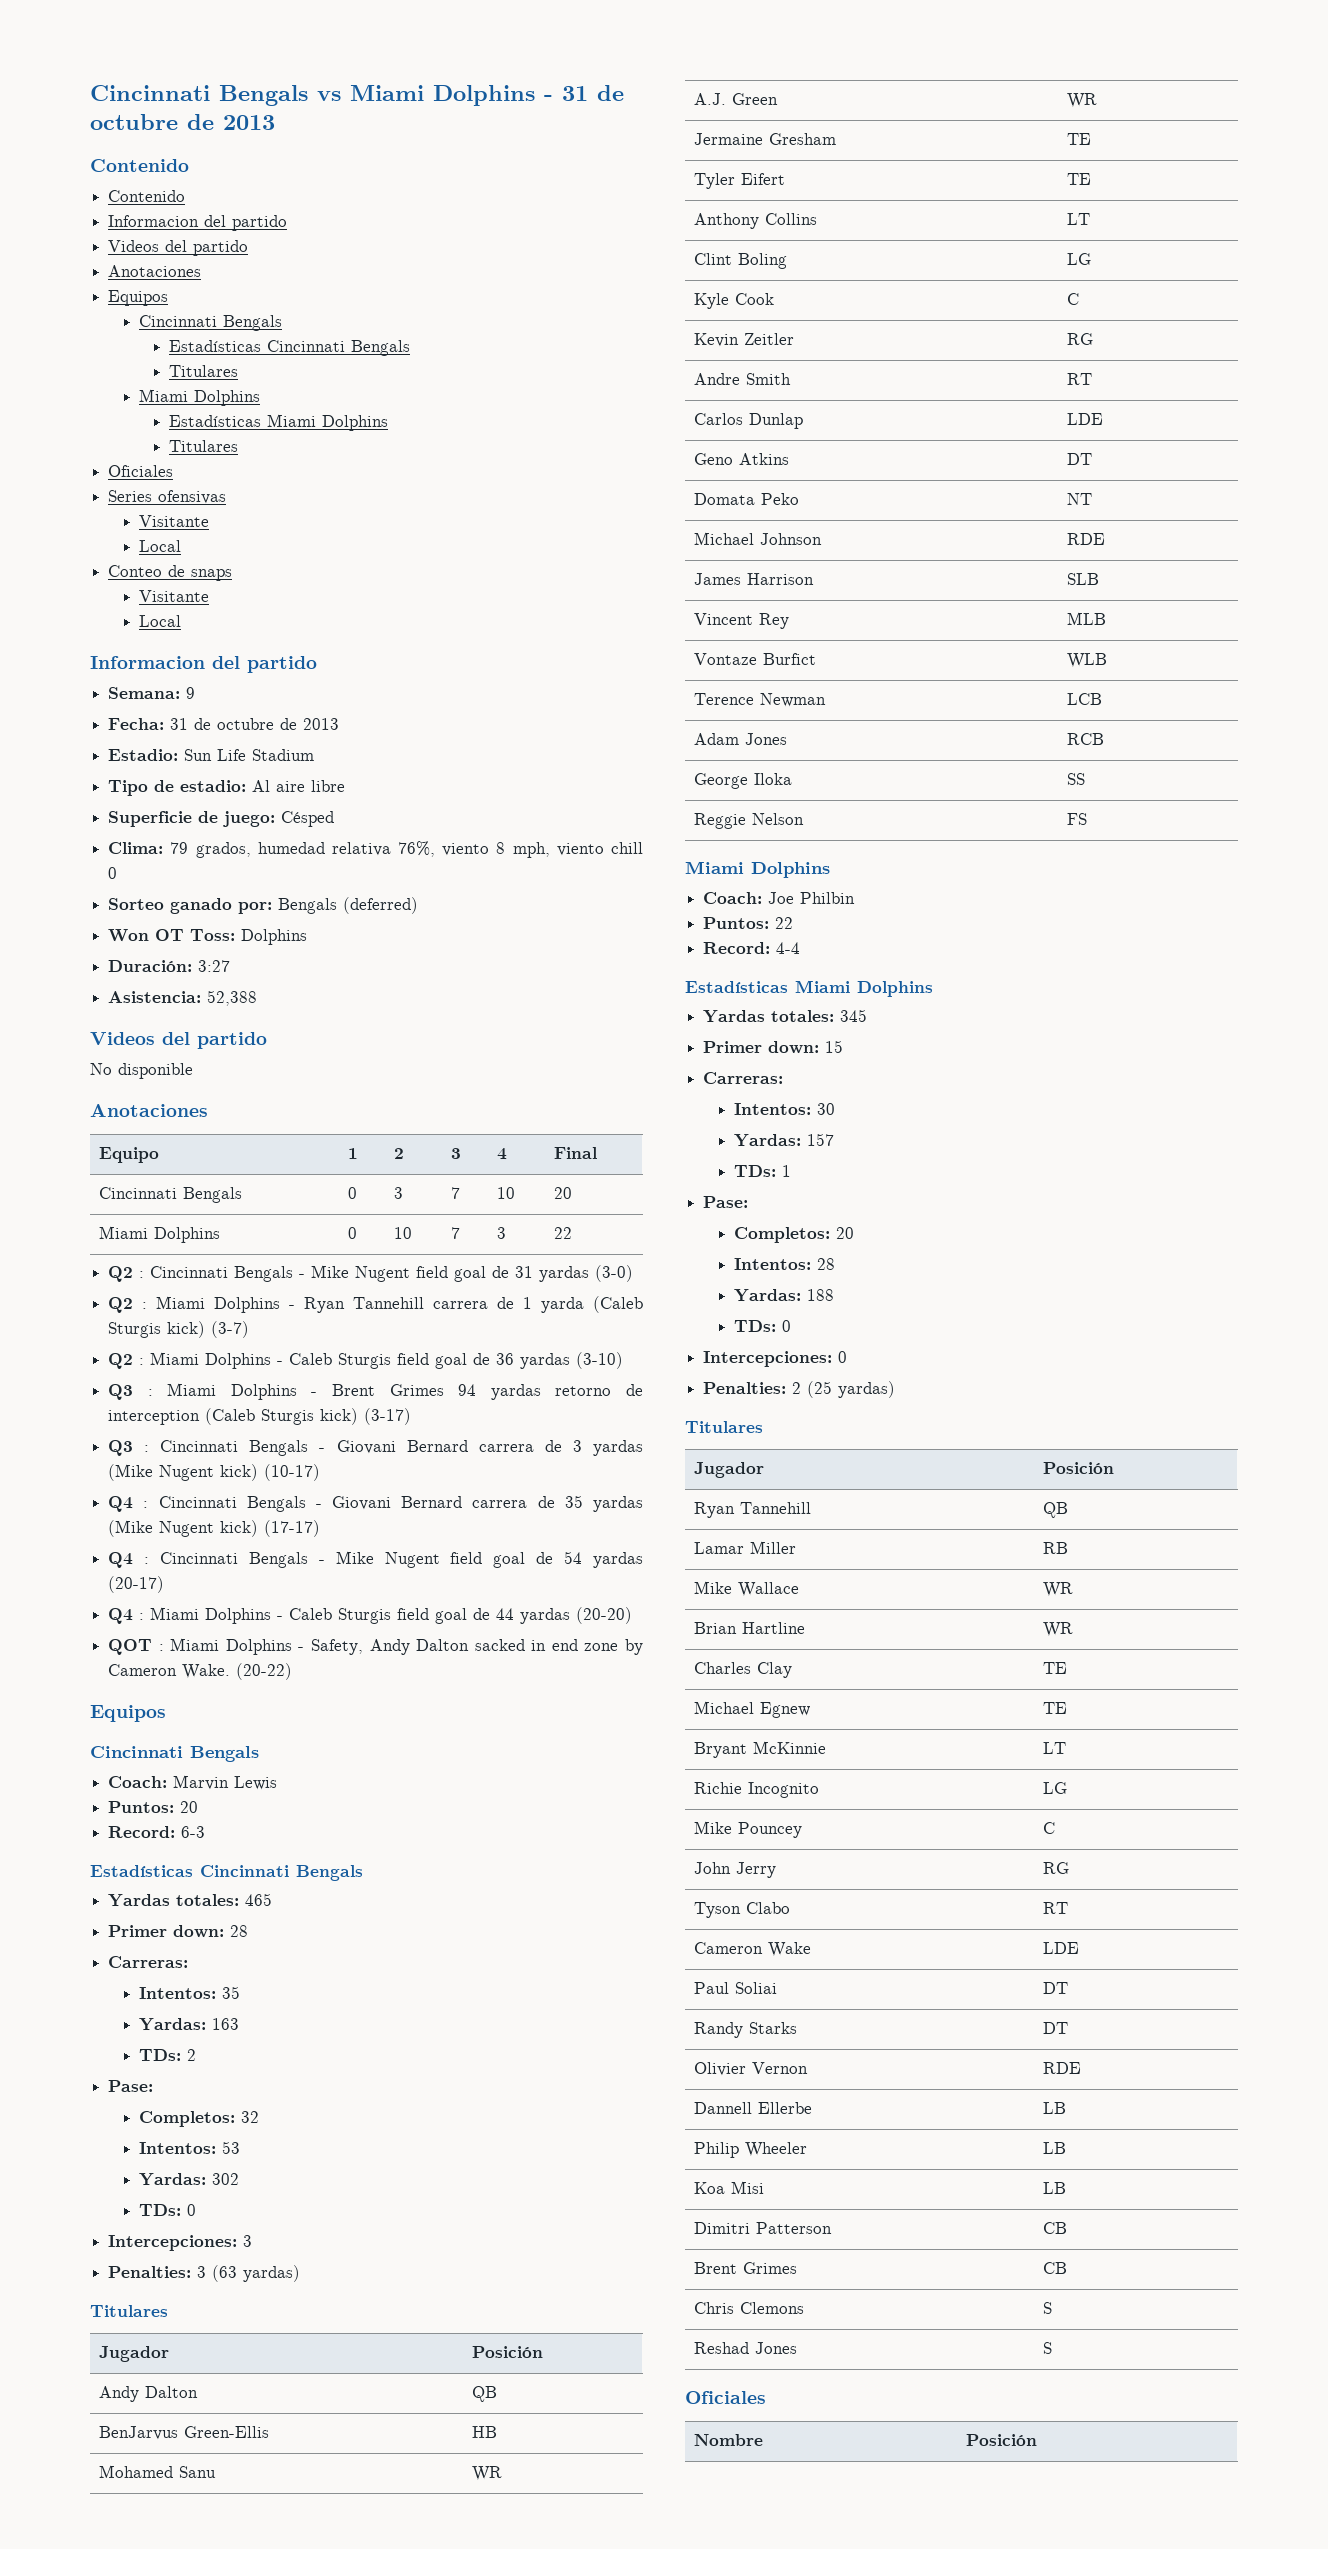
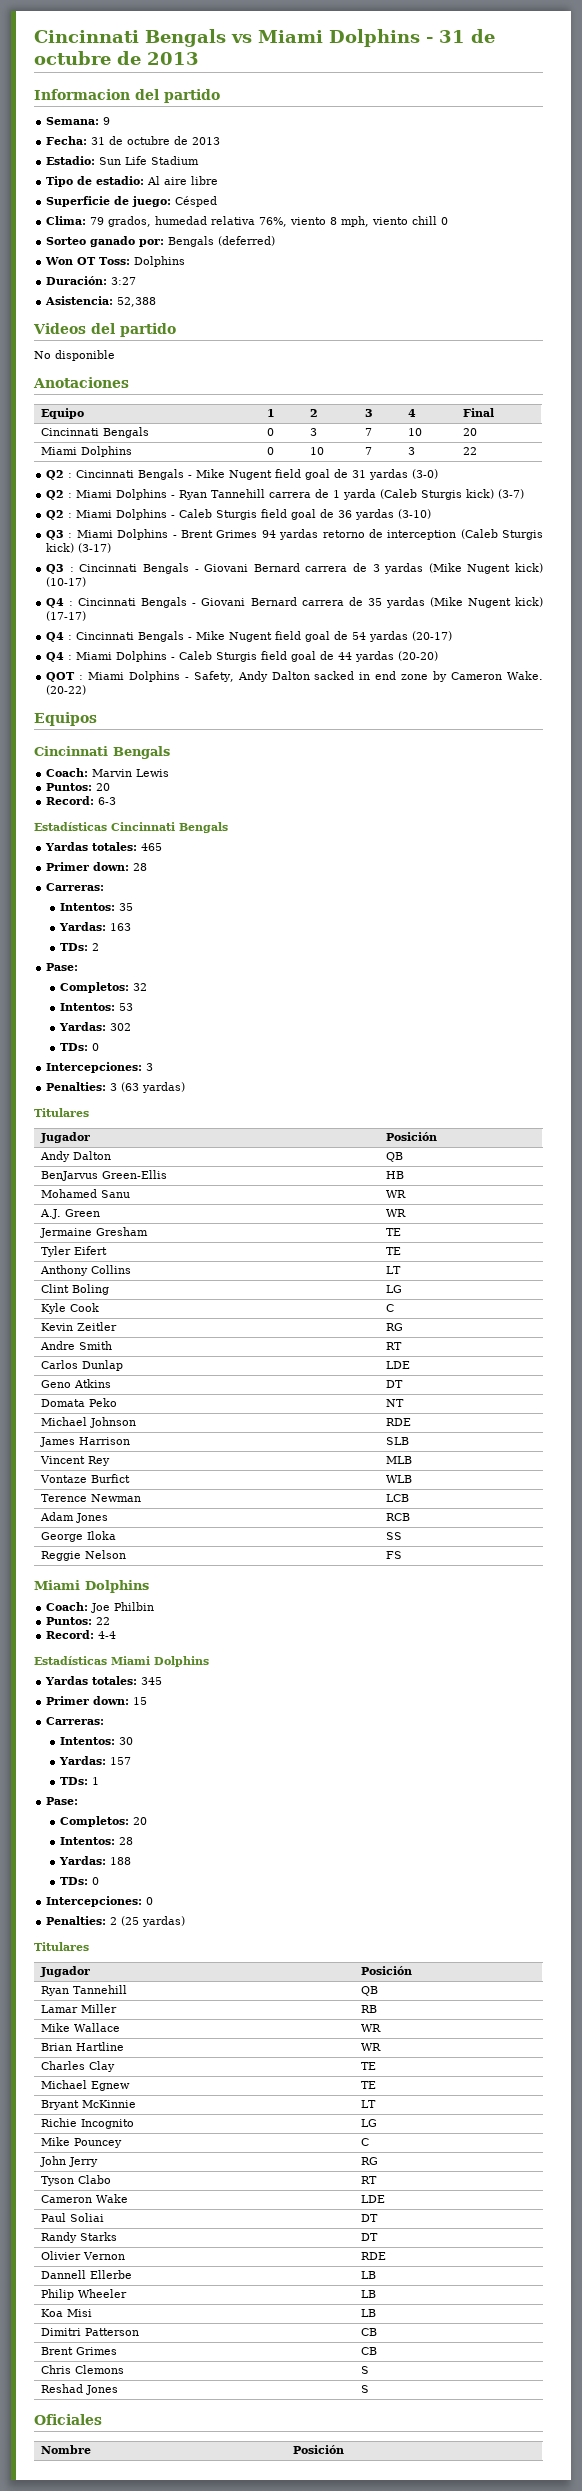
  Cincinnati Bengals vs Miami Dolphins - 31 de octubre de 2013
- Contenido
- Contenido
- Informacion del partido
- Videos del partido
- Anotaciones
- Equipos
- Cincinnati Bengals
- Estadísticas Cincinnati Bengals
- Titulares
- Miami Dolphins
- Estadísticas Miami Dolphins
- Titulares
- Oficiales
- Series ofensivas
- Visitante
- Local
- Conteo de snaps
- Visitante
- Local

